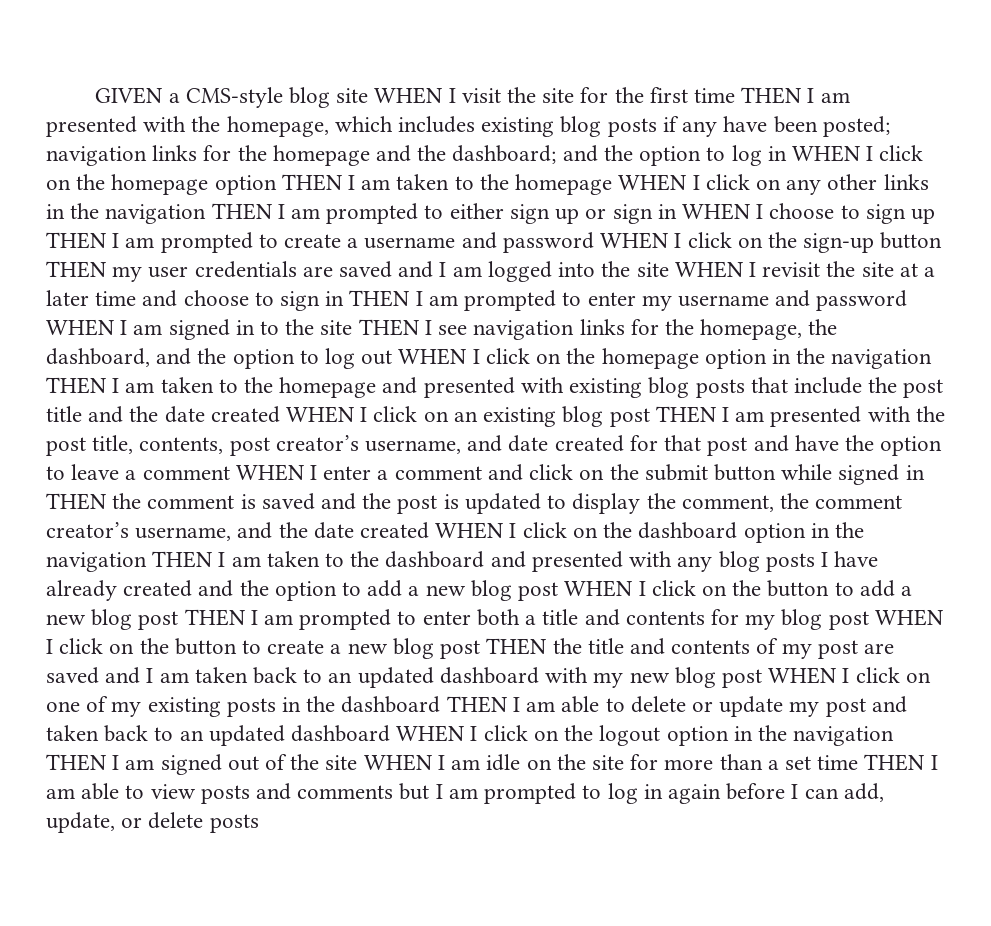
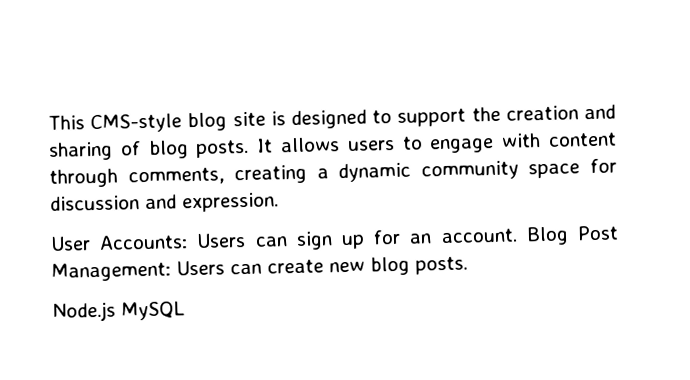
- GIVEN a CMS-style blog site WHEN I visit the site for the first time THEN I am presented with the homepage, which includes existing blog posts if any have been posted; navigation links for the homepage and the dashboard; and the option to log in WHEN I click on the homepage option THEN I am taken to the homepage WHEN I click on any other links in the navigation THEN I am prompted to either sign up or sign in WHEN I choose to sign up THEN I am prompted to create a username and password WHEN I click on the sign-up button THEN my user credentials are saved and I am logged into the site WHEN I revisit the site at a later time and choose to sign in THEN I am prompted to enter my username and password WHEN I am signed in to the site THEN I see navigation links for the homepage, the dashboard, and the option to log out WHEN I click on the homepage option in the navigation THEN I am taken to the homepage and presented with existing blog posts that include the post title and the date created WHEN I click on an existing blog post THEN I am presented with the post title, contents, post creator’s username, and date created for that post and have the option to leave a comment WHEN I enter a comment and click on the submit button while signed in THEN the comment is saved and the post is updated to display the comment, the comment creator’s username, and the date created WHEN I click on the dashboard option in the navigation THEN I am taken to the dashboard and presented with any blog posts I have already created and the option to add a new blog post WHEN I click on the button to add a new blog post THEN I am prompted to enter both a title and contents for my blog post WHEN I click on the button to create a new blog post THEN the title and contents of my post are saved and I am taken back to an updated dashboard with my new blog post WHEN I click on one of my existing posts in the dashboard THEN I am able to delete or update my post and taken back to an updated dashboard WHEN I click on the logout option in the navigation THEN I am signed out of the site WHEN I am idle on the site for more than a set time THEN I am able to view posts and comments but I am prompted to log in again before I can add, update, or delete posts
+ This CMS-style blog site is designed to support the creation and sharing of blog posts. It allows users to engage with content through comments, creating a dynamic community space for discussion and expression.
+ User Accounts: Users can sign up for an account. Blog Post Management: Users can create new blog posts.
+ Node.js MySQL

